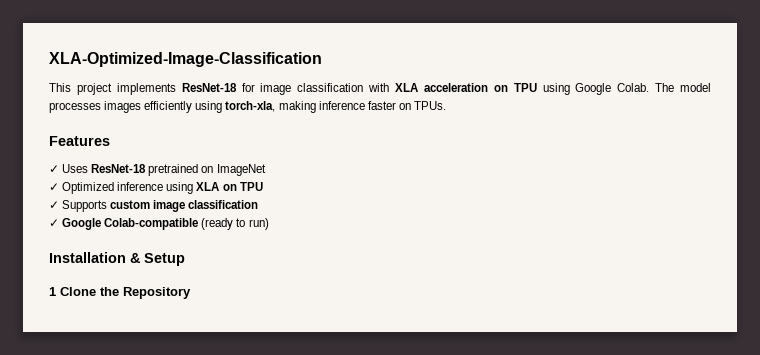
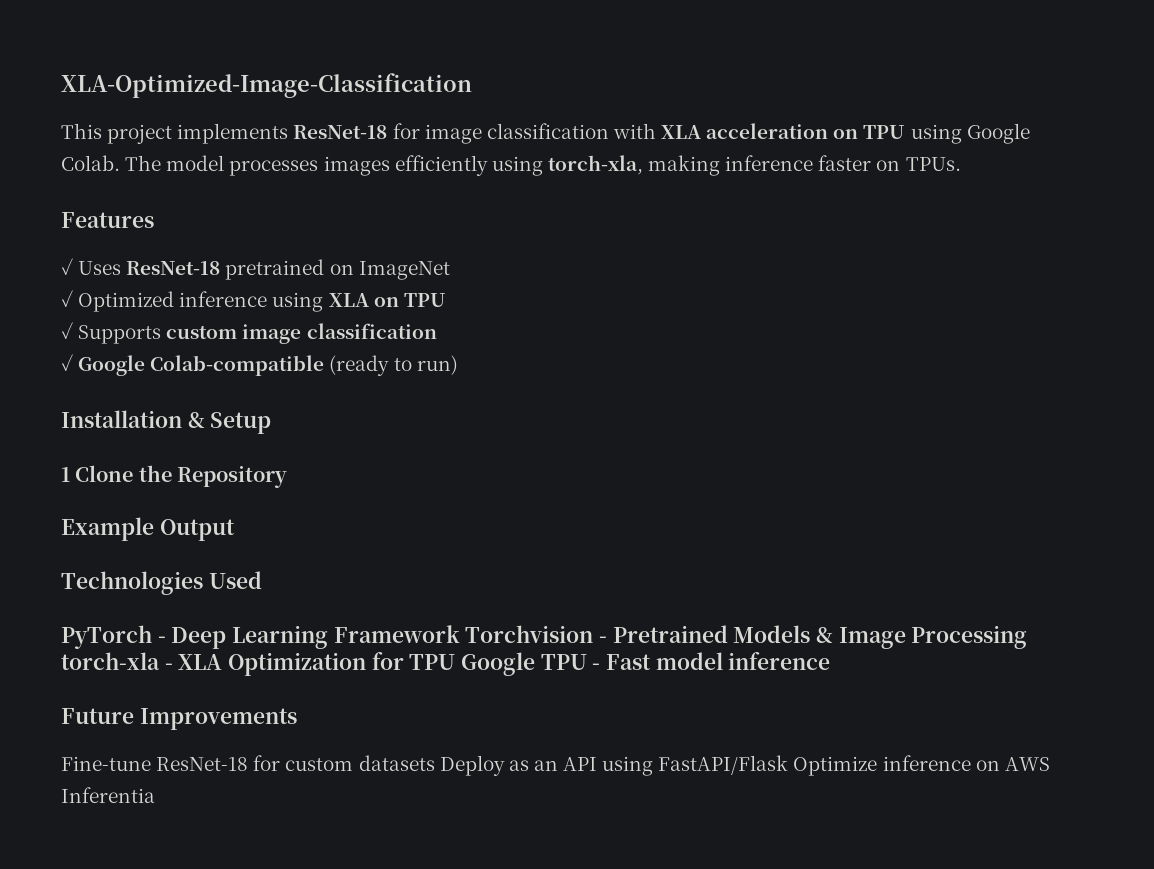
+ Example Output
+ Technologies Used
+ PyTorch - Deep Learning Framework Torchvision - Pretrained Models & Image Processing torch-xla - XLA Optimization for TPU Google TPU - Fast model inference
+ Future Improvements
+ Fine-tune ResNet-18 for custom datasets Deploy as an API using FastAPI/Flask Optimize inference on AWS Inferentia

